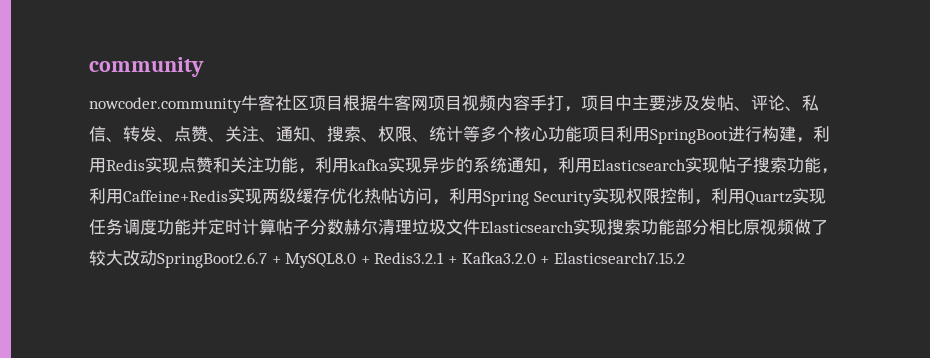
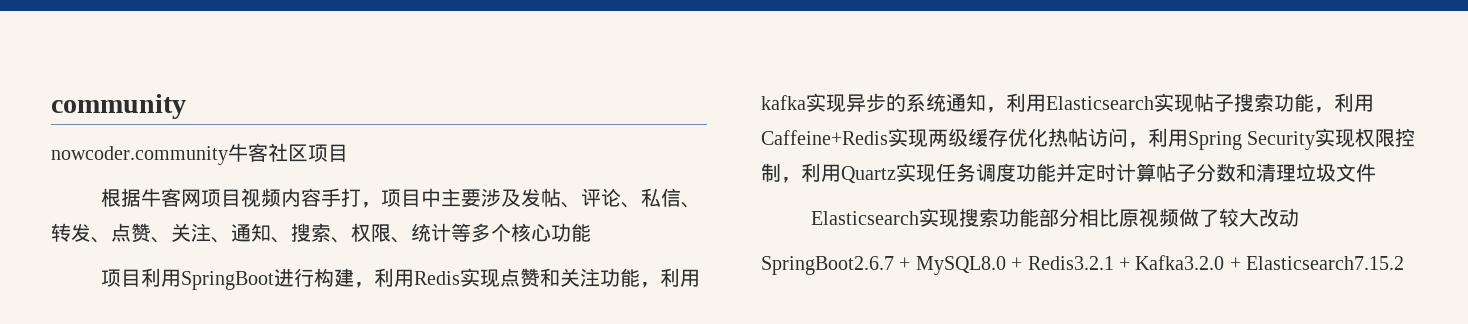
- nowcoder.community牛客社区项目根据牛客网项目视频内容手打，项目中主要涉及发帖、评论、私信、转发、点赞、关注、通知、搜索、权限、统计等多个核心功能项目利用SpringBoot进行构建，利用Redis实现点赞和关注功能，利用kafka实现异步的系统通知，利用Elasticsearch实现帖子搜索功能，利用Caffeine+Redis实现两级缓存优化热帖访问，利用Spring Security实现权限控制，利用Quartz实现任务调度功能并定时计算帖子分数赫尔清理垃圾文件Elasticsearch实现搜索功能部分相比原视频做了较大改动SpringBoot2.6.7 + MySQL8.0 + Redis3.2.1 + Kafka3.2.0 + Elasticsearch7.15.2
+ nowcoder.community牛客社区项目
+ 根据牛客网项目视频内容手打，项目中主要涉及发帖、评论、私信、转发、点赞、关注、通知、搜索、权限、统计等多个核心功能
+ 项目利用SpringBoot进行构建，利用Redis实现点赞和关注功能，利用kafka实现异步的系统通知，利用Elasticsearch实现帖子搜索功能，利用Caffeine+Redis实现两级缓存优化热帖访问，利用Spring Security实现权限控制，利用Quartz实现任务调度功能并定时计算帖子分数和清理垃圾文件
+ Elasticsearch实现搜索功能部分相比原视频做了较大改动
+ SpringBoot2.6.7 + MySQL8.0 + Redis3.2.1 + Kafka3.2.0 + Elasticsearch7.15.2

